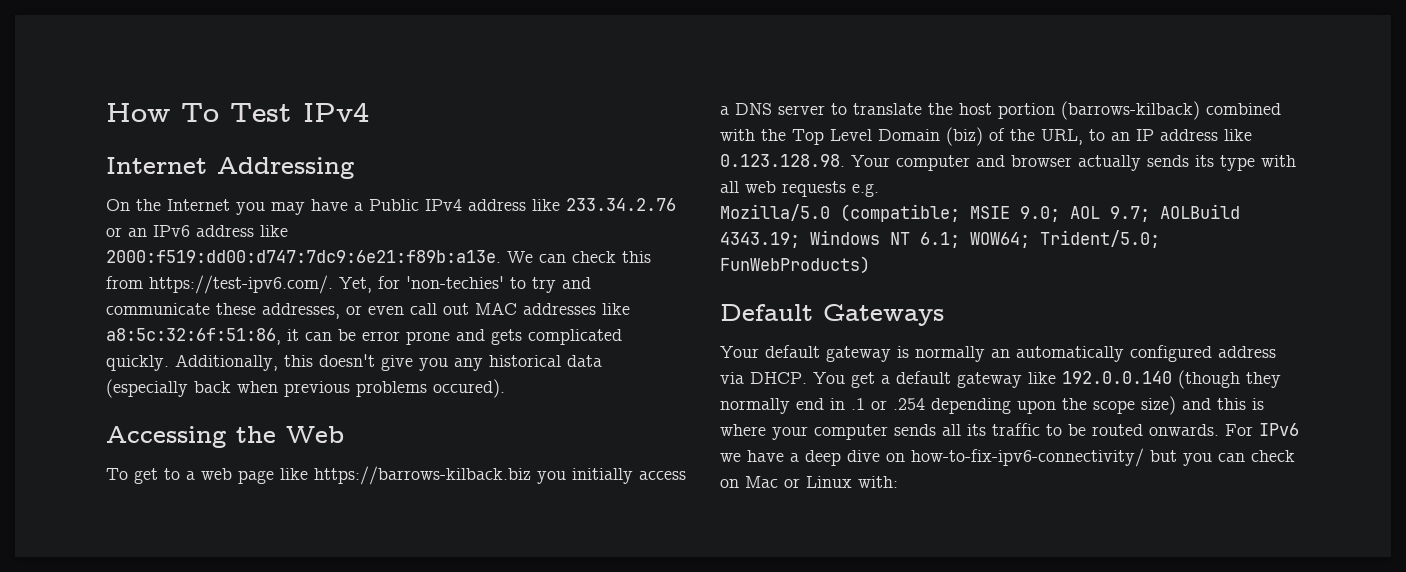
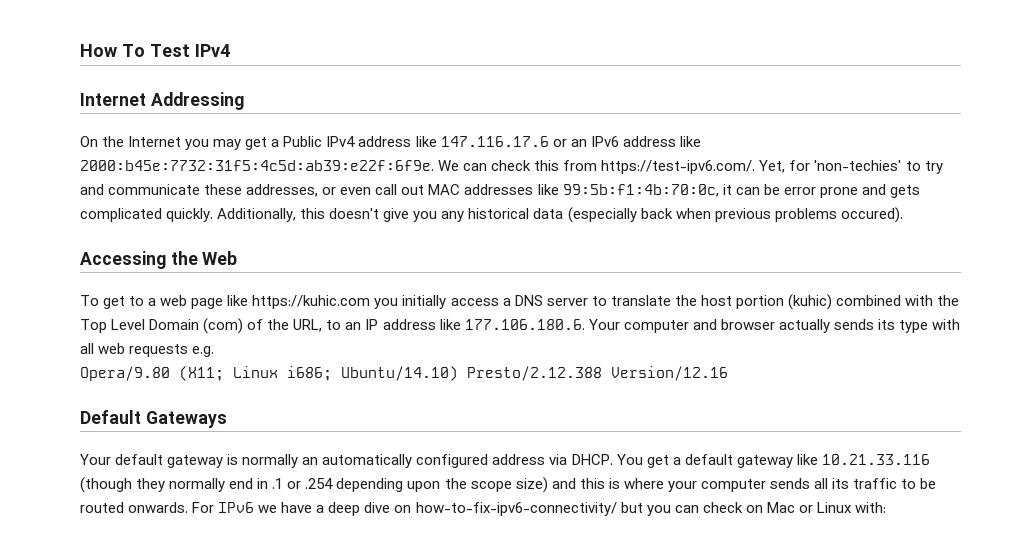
- On the Internet you may have a Public IPv4 address like 233.34.2.76 or an IPv6 address like 2000:f519:dd00:d747:7dc9:6e21:f89b:a13e.
+ On the Internet you may get a Public IPv4 address like 147.116.17.6 or an IPv6 address like 2000:b45e:7732:31f5:4c5d:ab39:e22f:6f9e.
- We can check this from https://test-ipv6.com/. Yet, for 'non-techies' to try and communicate these addresses, or even call out MAC addresses like a8:5c:32:6f:51:86, it can be error prone and gets complicated quickly.
+ We can check this from https://test-ipv6.com/. Yet, for 'non-techies' to try and communicate these addresses, or even call out MAC addresses like 99:5b:f1:4b:70:0c, it can be error prone and gets complicated quickly.
- To get to a web page like https://barrows-kilback.biz you initially access a DNS server to translate the host portion (barrows-kilback) combined with the Top Level Domain (biz) of the URL, to an IP address like 0.123.128.98. Your computer and browser actually sends its type with all web requests e.g.
+ To get to a web page like https://kuhic.com you initially access a DNS server to translate the host portion (kuhic) combined with the Top Level Domain (com) of the URL, to an IP address like 177.106.180.6. Your computer and browser actually sends its type with all web requests e.g.
- Mozilla/5.0 (compatible; MSIE 9.0; AOL 9.7; AOLBuild 4343.19; Windows NT 6.1; WOW64; Trident/5.0; FunWebProducts)
+ Opera/9.80 (X11; Linux i686; Ubuntu/14.10) Presto/2.12.388 Version/12.16
- You get a default gateway like 192.0.0.140 (though they normally end in .1 or .254 depending upon the scope size) and this is where your computer sends all its traffic to be routed onwards.
+ You get a default gateway like 10.21.33.116 (though they normally end in .1 or .254 depending upon the scope size) and this is where your computer sends all its traffic to be routed onwards.

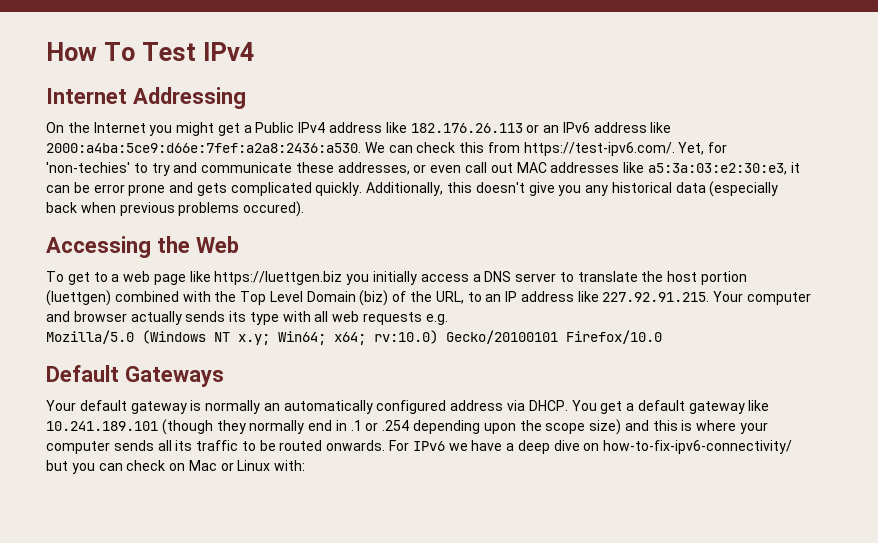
- On the Internet you may get a Public IPv4 address like 147.116.17.6 or an IPv6 address like 2000:b45e:7732:31f5:4c5d:ab39:e22f:6f9e.
+ On the Internet you might get a Public IPv4 address like 182.176.26.113 or an IPv6 address like 2000:a4ba:5ce9:d66e:7fef:a2a8:2436:a530.
- We can check this from https://test-ipv6.com/. Yet, for 'non-techies' to try and communicate these addresses, or even call out MAC addresses like 99:5b:f1:4b:70:0c, it can be error prone and gets complicated quickly.
+ We can check this from https://test-ipv6.com/. Yet, for 'non-techies' to try and communicate these addresses, or even call out MAC addresses like a5:3a:03:e2:30:e3, it can be error prone and gets complicated quickly.
- To get to a web page like https://kuhic.com you initially access a DNS server to translate the host portion (kuhic) combined with the Top Level Domain (com) of the URL, to an IP address like 177.106.180.6. Your computer and browser actually sends its type with all web requests e.g.
+ To get to a web page like https://luettgen.biz you initially access a DNS server to translate the host portion (luettgen) combined with the Top Level Domain (biz) of the URL, to an IP address like 227.92.91.215. Your computer and browser actually sends its type with all web requests e.g.
- Opera/9.80 (X11; Linux i686; Ubuntu/14.10) Presto/2.12.388 Version/12.16
+ Mozilla/5.0 (Windows NT x.y; Win64; x64; rv:10.0) Gecko/20100101 Firefox/10.0
- You get a default gateway like 10.21.33.116 (though they normally end in .1 or .254 depending upon the scope size) and this is where your computer sends all its traffic to be routed onwards.
+ You get a default gateway like 10.241.189.101 (though they normally end in .1 or .254 depending upon the scope size) and this is where your computer sends all its traffic to be routed onwards.

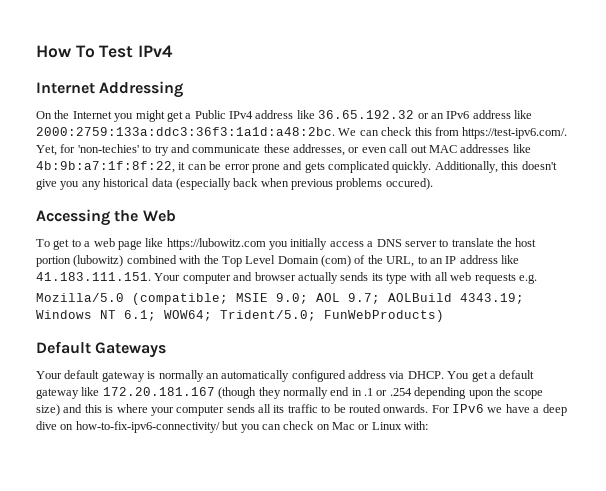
- On the Internet you might get a Public IPv4 address like 182.176.26.113 or an IPv6 address like 2000:a4ba:5ce9:d66e:7fef:a2a8:2436:a530.
+ On the Internet you might get a Public IPv4 address like 36.65.192.32 or an IPv6 address like 2000:2759:133a:ddc3:36f3:1a1d:a48:2bc.
- We can check this from https://test-ipv6.com/. Yet, for 'non-techies' to try and communicate these addresses, or even call out MAC addresses like a5:3a:03:e2:30:e3, it can be error prone and gets complicated quickly.
+ We can check this from https://test-ipv6.com/. Yet, for 'non-techies' to try and communicate these addresses, or even call out MAC addresses like 4b:9b:a7:1f:8f:22, it can be error prone and gets complicated quickly.
- To get to a web page like https://luettgen.biz you initially access a DNS server to translate the host portion (luettgen) combined with the Top Level Domain (biz) of the URL, to an IP address like 227.92.91.215. Your computer and browser actually sends its type with all web requests e.g.
+ To get to a web page like https://lubowitz.com you initially access a DNS server to translate the host portion (lubowitz) combined with the Top Level Domain (com) of the URL, to an IP address like 41.183.111.151. Your computer and browser actually sends its type with all web requests e.g.
- Mozilla/5.0 (Windows NT x.y; Win64; x64; rv:10.0) Gecko/20100101 Firefox/10.0
+ Mozilla/5.0 (compatible; MSIE 9.0; AOL 9.7; AOLBuild 4343.19; Windows NT 6.1; WOW64; Trident/5.0; FunWebProducts)
- You get a default gateway like 10.241.189.101 (though they normally end in .1 or .254 depending upon the scope size) and this is where your computer sends all its traffic to be routed onwards.
+ You get a default gateway like 172.20.181.167 (though they normally end in .1 or .254 depending upon the scope size) and this is where your computer sends all its traffic to be routed onwards.

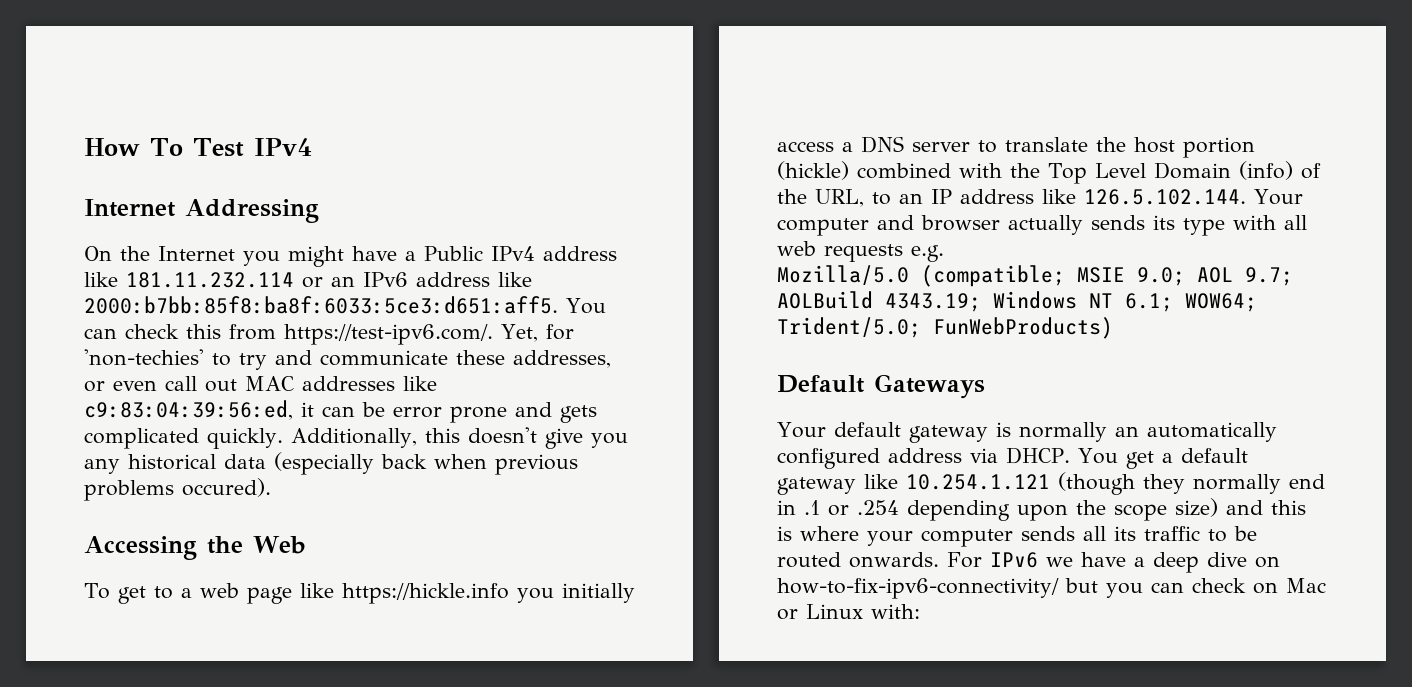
- On the Internet you might get a Public IPv4 address like 36.65.192.32 or an IPv6 address like 2000:2759:133a:ddc3:36f3:1a1d:a48:2bc. We can check this from https://test-ipv6.com/. Yet, for 'non-techies' to try and communicate these addresses, or even call out MAC addresses like 4b:9b:a7:1f:8f:22, it can be error prone and gets complicated quickly.
+ On the Internet you might have a Public IPv4 address like 181.11.232.114 or an IPv6 address like 2000:b7bb:85f8:ba8f:6033:5ce3:d651:aff5. You can check this from https://test-ipv6.com/. Yet, for 'non-techies' to try and communicate these addresses, or even call out MAC addresses like c9:83:04:39:56:ed, it can be error prone and gets complicated quickly.
- To get to a web page like https://lubowitz.com you initially access a DNS server to translate the host portion (lubowitz) combined with the Top Level Domain (com) of the URL, to an IP address like 41.183.111.151. Your computer and browser actually sends its type with all web requests e.g.
+ To get to a web page like https://hickle.info you initially access a DNS server to translate the host portion (hickle) combined with the Top Level Domain (info) of the URL, to an IP address like 126.5.102.144. Your computer and browser actually sends its type with all web requests e.g.
- You get a default gateway like 172.20.181.167 (though they normally end in .1 or .254 depending upon the scope size) and this is where your computer sends all its traffic to be routed onwards.
+ You get a default gateway like 10.254.1.121 (though they normally end in .1 or .254 depending upon the scope size) and this is where your computer sends all its traffic to be routed onwards.

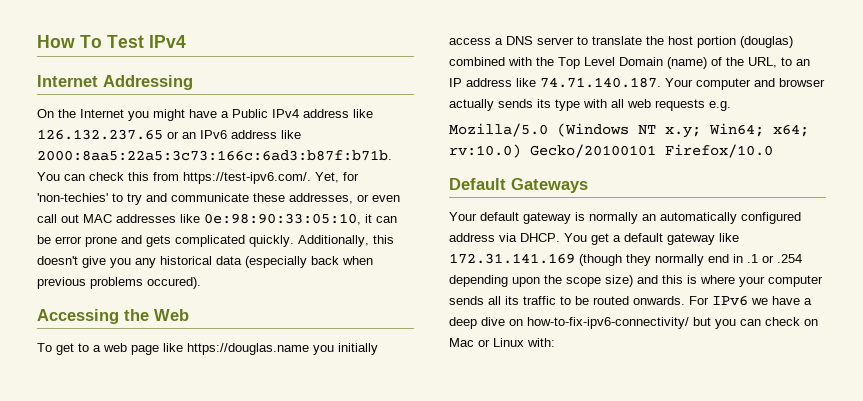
- On the Internet you might have a Public IPv4 address like 181.11.232.114 or an IPv6 address like 2000:b7bb:85f8:ba8f:6033:5ce3:d651:aff5.
+ On the Internet you might have a Public IPv4 address like 126.132.237.65 or an IPv6 address like 2000:8aa5:22a5:3c73:166c:6ad3:b87f:b71b.
- You can check this from https://test-ipv6.com/. Yet, for 'non-techies' to try and communicate these addresses, or even call out MAC addresses like c9:83:04:39:56:ed, it can be error prone and gets complicated quickly.
+ You can check this from https://test-ipv6.com/. Yet, for 'non-techies' to try and communicate these addresses, or even call out MAC addresses like 0e:98:90:33:05:10, it can be error prone and gets complicated quickly.
- To get to a web page like https://hickle.info you initially access a DNS server to translate the host portion (hickle) combined with the Top Level Domain (info) of the URL, to an IP address like 126.5.102.144. Your computer and browser actually sends its type with all web requests e.g.
+ To get to a web page like https://douglas.name you initially access a DNS server to translate the host portion (douglas) combined with the Top Level Domain (name) of the URL, to an IP address like 74.71.140.187. Your computer and browser actually sends its type with all web requests e.g.
- Mozilla/5.0 (compatible; MSIE 9.0; AOL 9.7; AOLBuild 4343.19; Windows NT 6.1; WOW64; Trident/5.0; FunWebProducts)
+ Mozilla/5.0 (Windows NT x.y; Win64; x64; rv:10.0) Gecko/20100101 Firefox/10.0
- You get a default gateway like 10.254.1.121 (though they normally end in .1 or .254 depending upon the scope size) and this is where your computer sends all its traffic to be routed onwards.
+ You get a default gateway like 172.31.141.169 (though they normally end in .1 or .254 depending upon the scope size) and this is where your computer sends all its traffic to be routed onwards.

